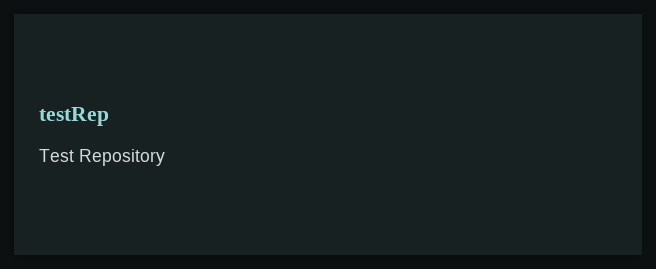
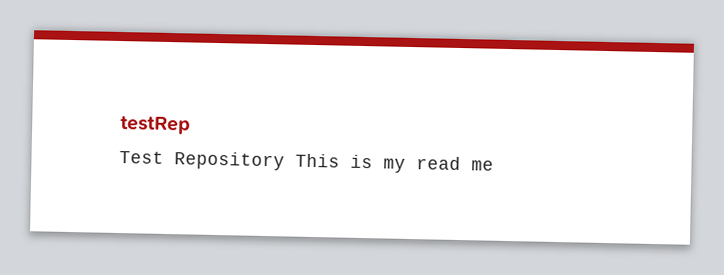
- Test Repository
+ Test Repository This is my read me

